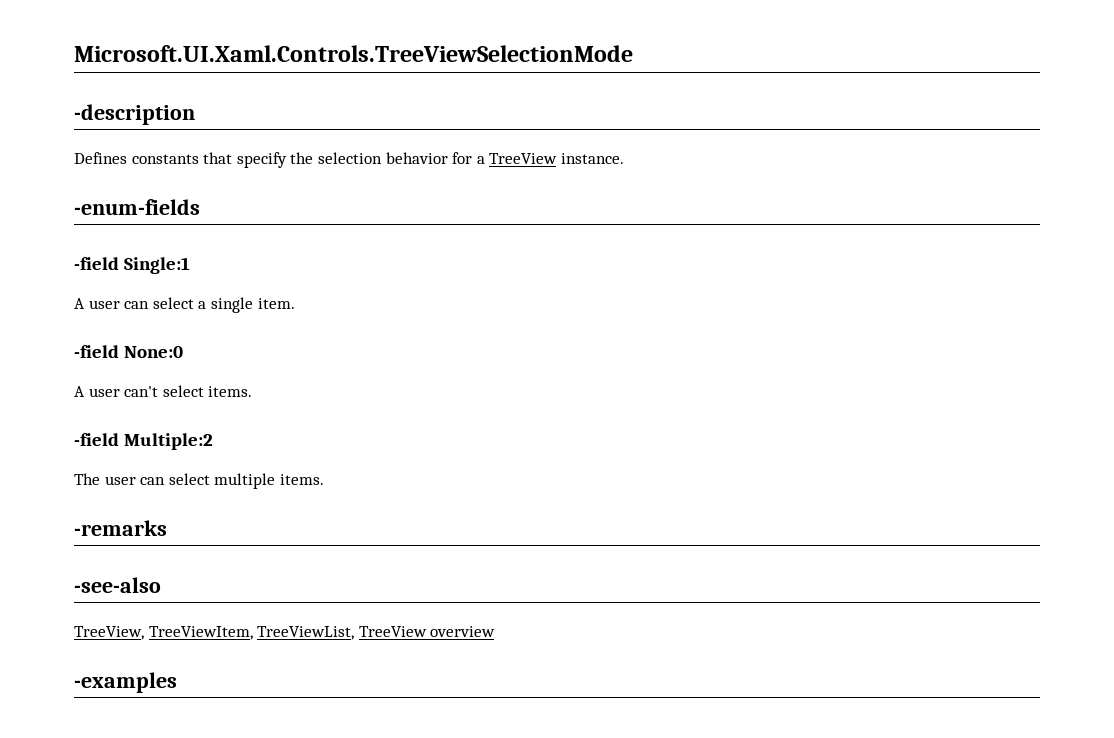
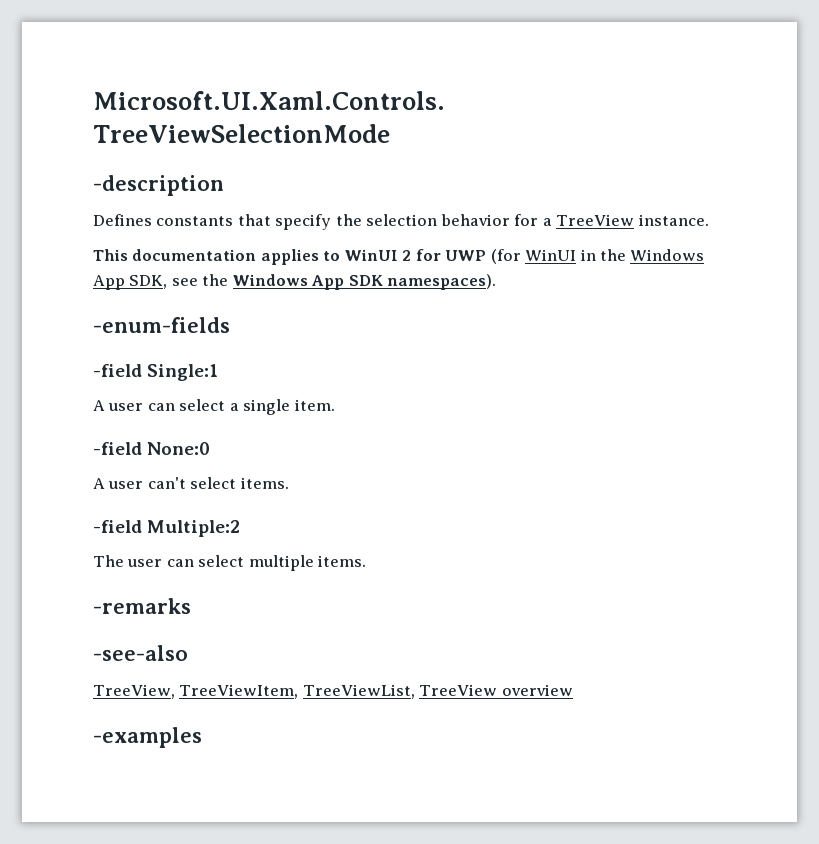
+ This documentation applies to WinUI 2 for UWP (for WinUI in the Windows App SDK, see the Windows App SDK namespaces).

